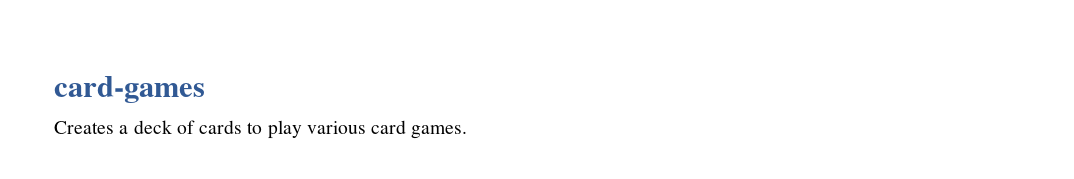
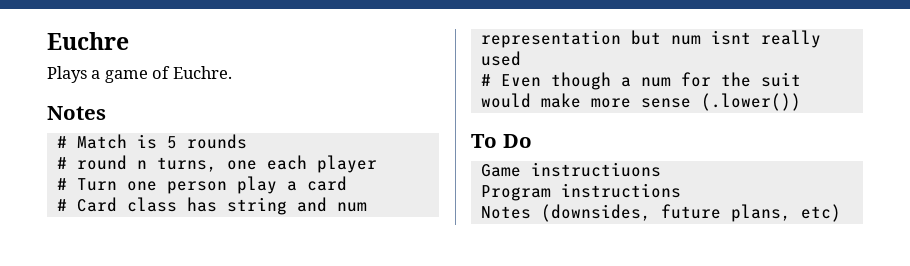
- card-games
- Creates a deck of cards to play various card games.
+ Euchre
+ Plays a game of Euchre.
+ Notes
+ # Match is 5 rounds
+ # round n turns, one each player
+ # Turn one person play a card
+ # Card class has string and num representation but num isnt really used
+ # Even though a num for the suit would make more sense (.lower())
+ To Do
+ Game instructiuons
+ Program instructions
+ Notes (downsides, future plans, etc)

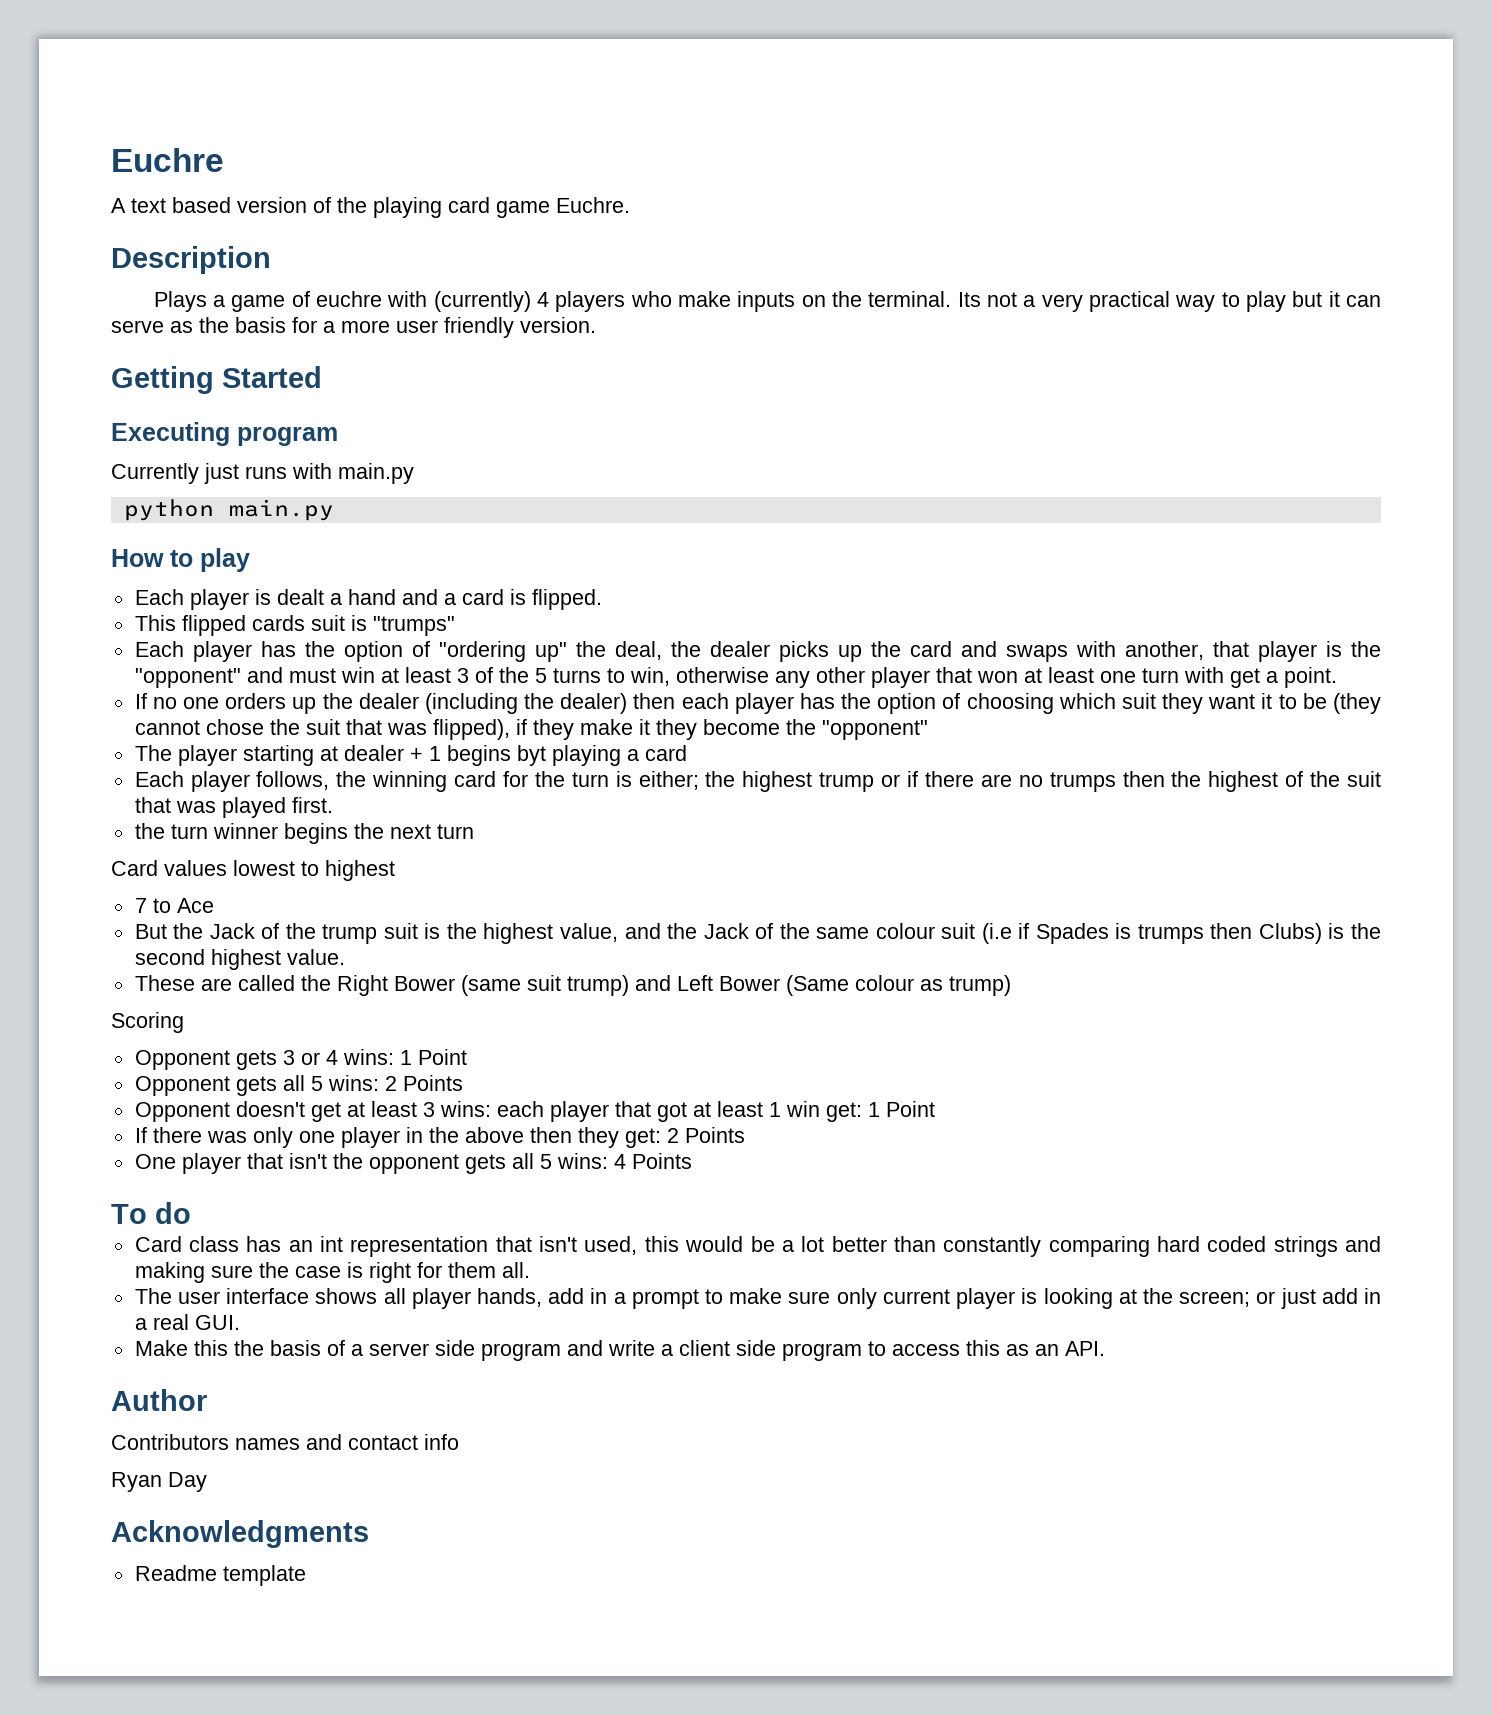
- Plays a game of Euchre.
- Notes
- # Match is 5 rounds
- # round n turns, one each player
- # Turn one person play a card
- # Card class has string and num representation but num isnt really used
- # Even though a num for the suit would make more sense (.lower())
- To Do
- Game instructiuons
- Program instructions
- Notes (downsides, future plans, etc)
+ A text based version of the playing card game Euchre.
+ Description
+ Plays a game of euchre with (currently) 4 players who make inputs on the terminal. Its not a very practical way to play but it can serve as the basis for a more user friendly version.
+ Getting Started
+ Executing program
+ Currently just runs with main.py
+ python main.py
+ How to play
+ Each player is dealt a hand and a card is flipped.
+ This flipped cards suit is "trumps"
+ Each player has the option of "ordering up" the deal, the dealer picks up the card and swaps with another, that player is the "opponent" and must win at least 3 of the 5 turns to win, otherwise any other player that won at least one turn with get a point.
+ If no one orders up the dealer (including the dealer) then each player has the option of choosing which suit they want it to be (they cannot chose the suit that was flipped), if they make it they become the "opponent"
+ The player starting at dealer + 1 begins byt playing a card
+ Each player follows, the winning card for the turn is either; the highest trump or if there are no trumps then the highest of the suit that was played first.
+ the turn winner begins the next turn
+ Card values lowest to highest
+ 7 to Ace
+ But the Jack of the trump suit is the highest value, and the Jack of the same colour suit (i.e if Spades is trumps then Clubs) is the second highest value.
+ These are called the Right Bower (same suit trump) and Left Bower (Same colour as trump)
+ Scoring
+ Opponent gets 3 or 4 wins: 1 Point
+ Opponent gets all 5 wins: 2 Points
+ Opponent doesn't get at least 3 wins: each player that got at least 1 win get: 1 Point
+ If there was only one player in the above then they get: 2 Points
+ One player that isn't the opponent gets all 5 wins: 4 Points
+ To do
+ Card class has an int representation that isn't used, this would be a lot better than constantly comparing hard coded strings and making sure the case is right for them all.
+ The user interface shows all player hands, add in a prompt to make sure only current player is looking at the screen; or just add in a real GUI.
+ Make this the basis of a server side program and write a client side program to access this as an API.
+ Author
+ Contributors names and contact info
+ Ryan Day
+ Acknowledgments
+ Readme template

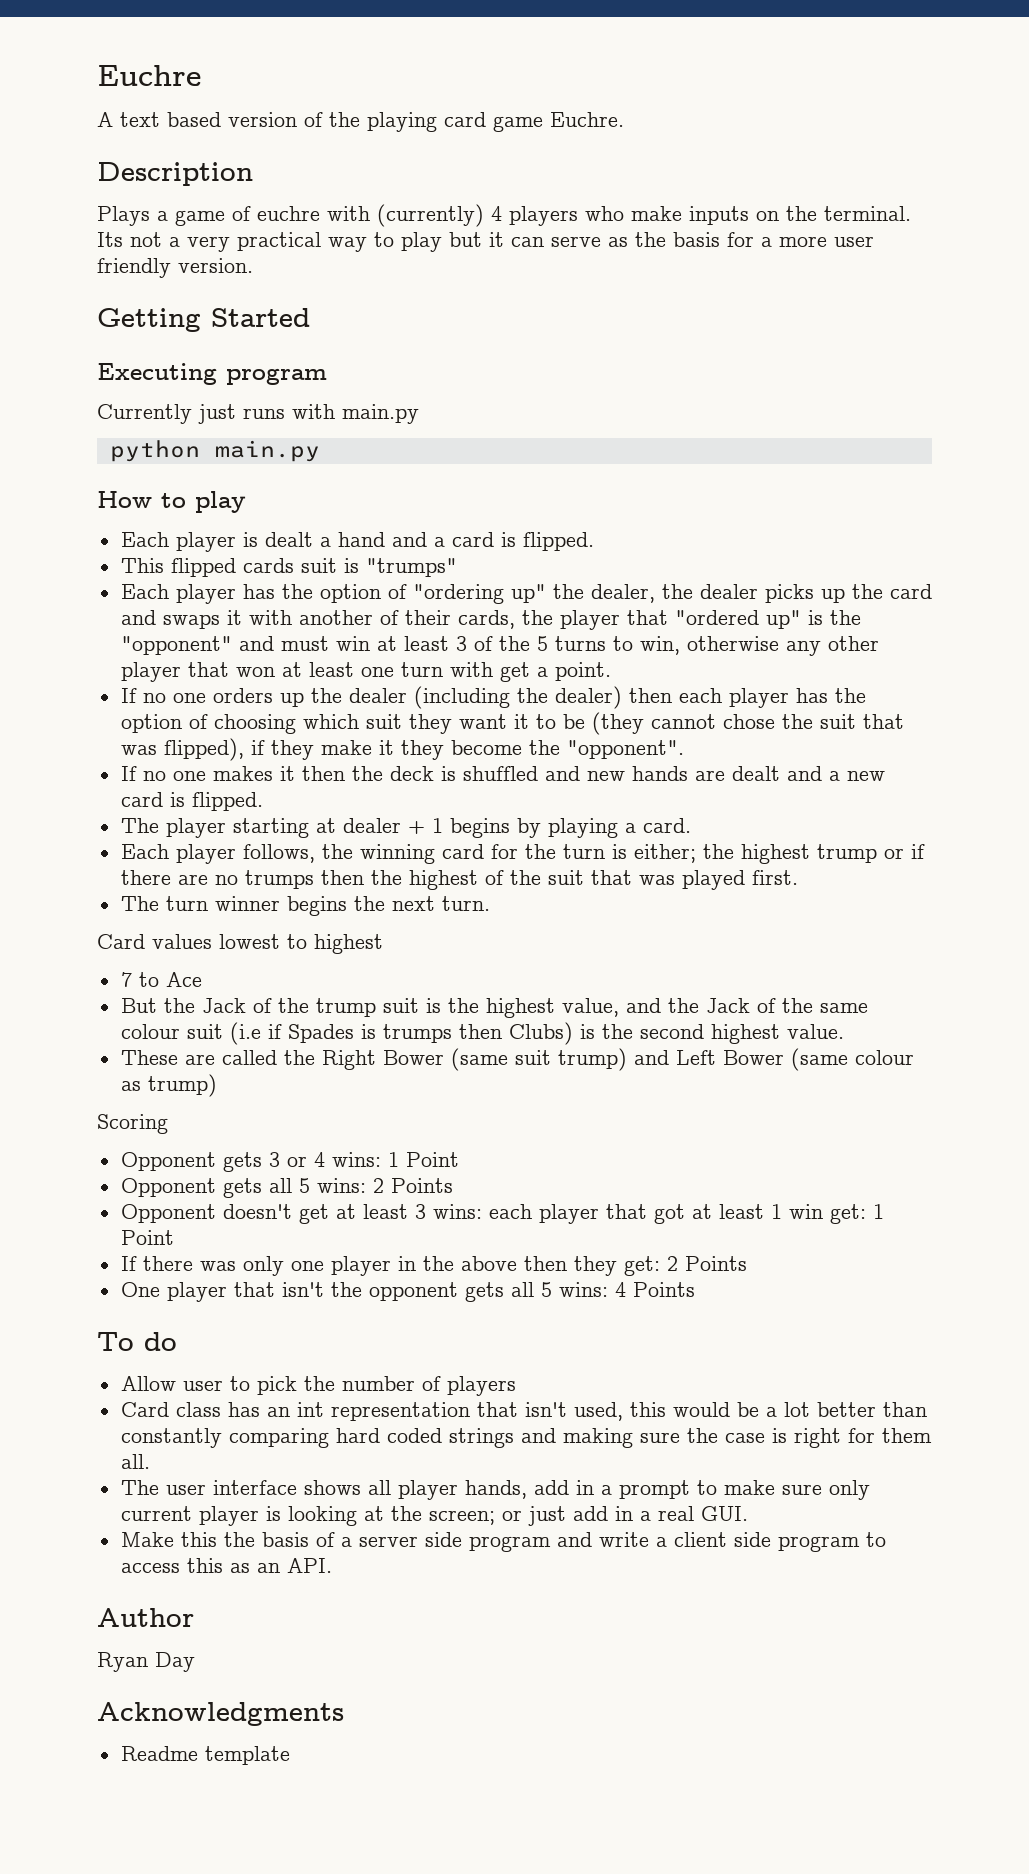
- Each player has the option of "ordering up" the deal, the dealer picks up the card and swaps with another, that player is the "opponent" and must win at least 3 of the 5 turns to win, otherwise any other player that won at least one turn with get a point.
+ Each player has the option of "ordering up" the dealer, the dealer picks up the card and swaps it with another of their cards, the player that "ordered up" is the "opponent" and must win at least 3 of the 5 turns to win, otherwise any other player that won at least one turn with get a point.
- If no one orders up the dealer (including the dealer) then each player has the option of choosing which suit they want it to be (they cannot chose the suit that was flipped), if they make it they become the "opponent"
+ If no one orders up the dealer (including the dealer) then each player has the option of choosing which suit they want it to be (they cannot chose the suit that was flipped), if they make it they become the "opponent".
+ If no one makes it then the deck is shuffled and new hands are dealt and a new card is flipped.
- The player starting at dealer + 1 begins byt playing a card
+ The player starting at dealer + 1 begins by playing a card.
- the turn winner begins the next turn
+ The turn winner begins the next turn.
- These are called the Right Bower (same suit trump) and Left Bower (Same colour as trump)
+ These are called the Right Bower (same suit trump) and Left Bower (same colour as trump)
+ Allow user to pick the number of players
- Contributors names and contact info

